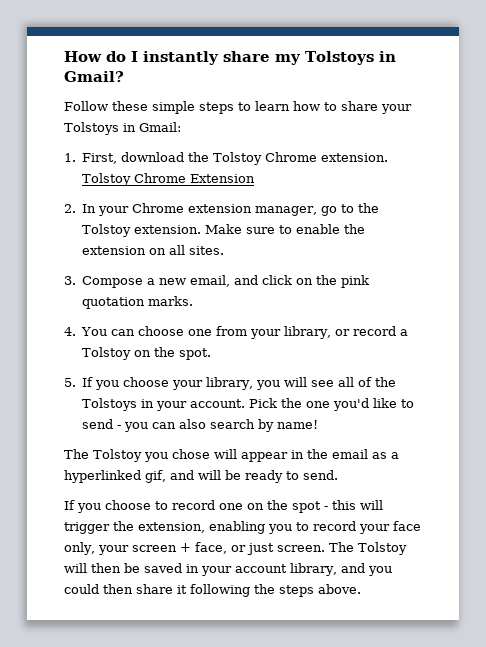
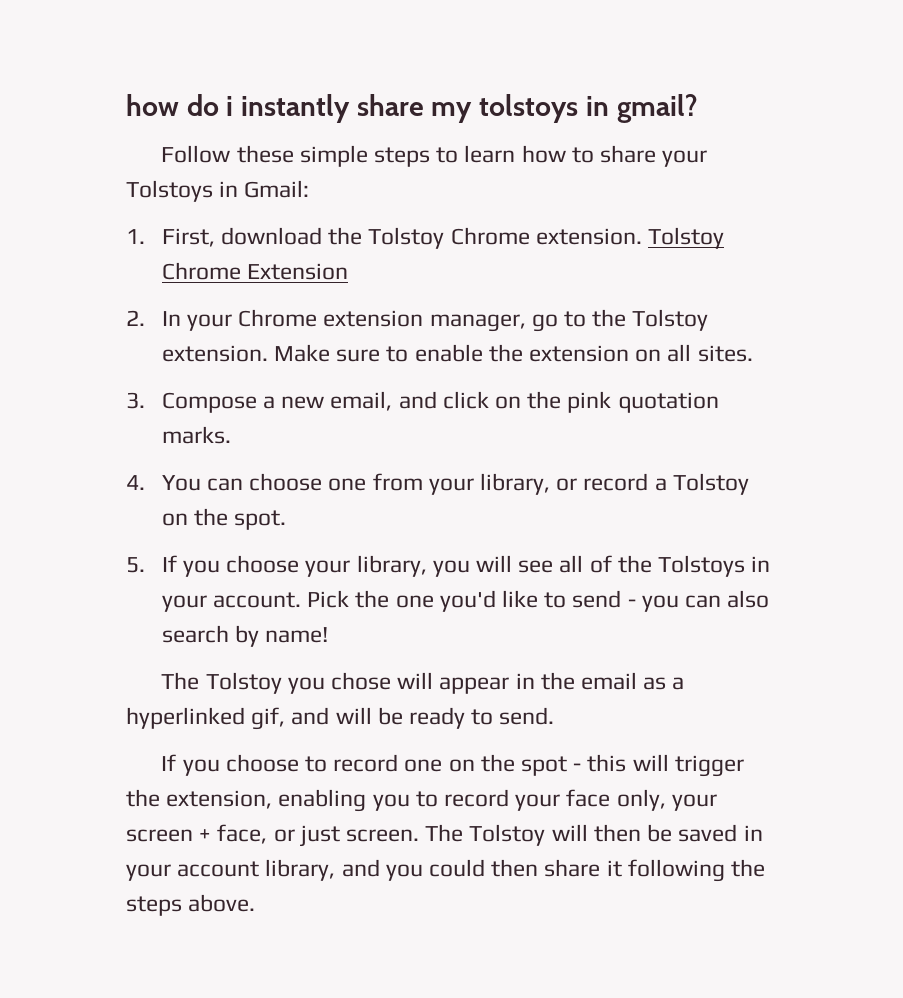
- How do I instantly share my Tolstoys in Gmail?
+ how do i instantly share my tolstoys in gmail?

